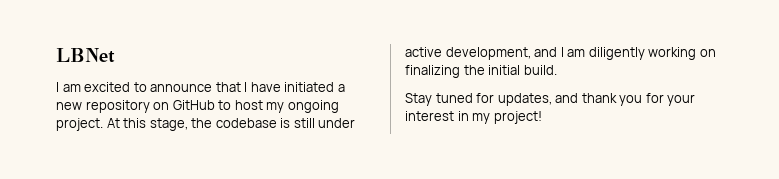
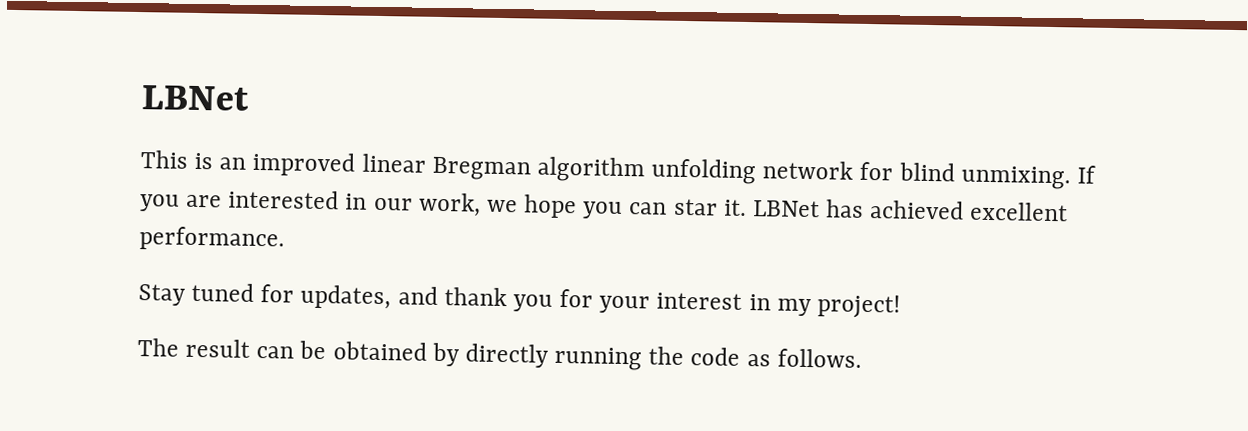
- I am excited to announce that I have initiated a new repository on GitHub to host my ongoing project. At this stage, the codebase is still under active development, and I am diligently working on finalizing the initial build.
+ This is an improved linear Bregman algorithm unfolding network for blind unmixing. If you are interested in our work, we hope you can star it. LBNet has achieved excellent performance.
+ The result can be obtained by directly running the code as follows.

